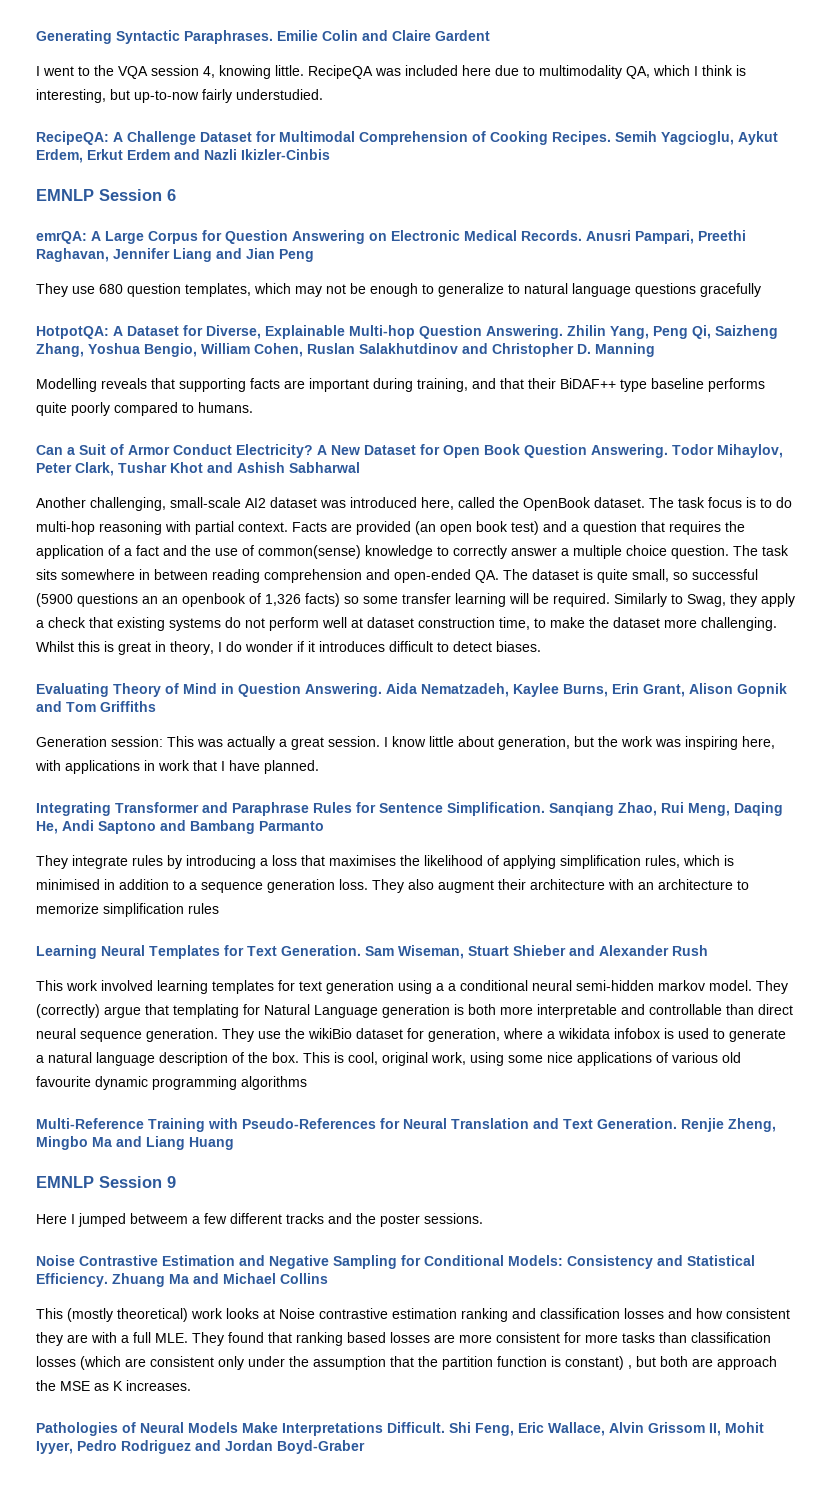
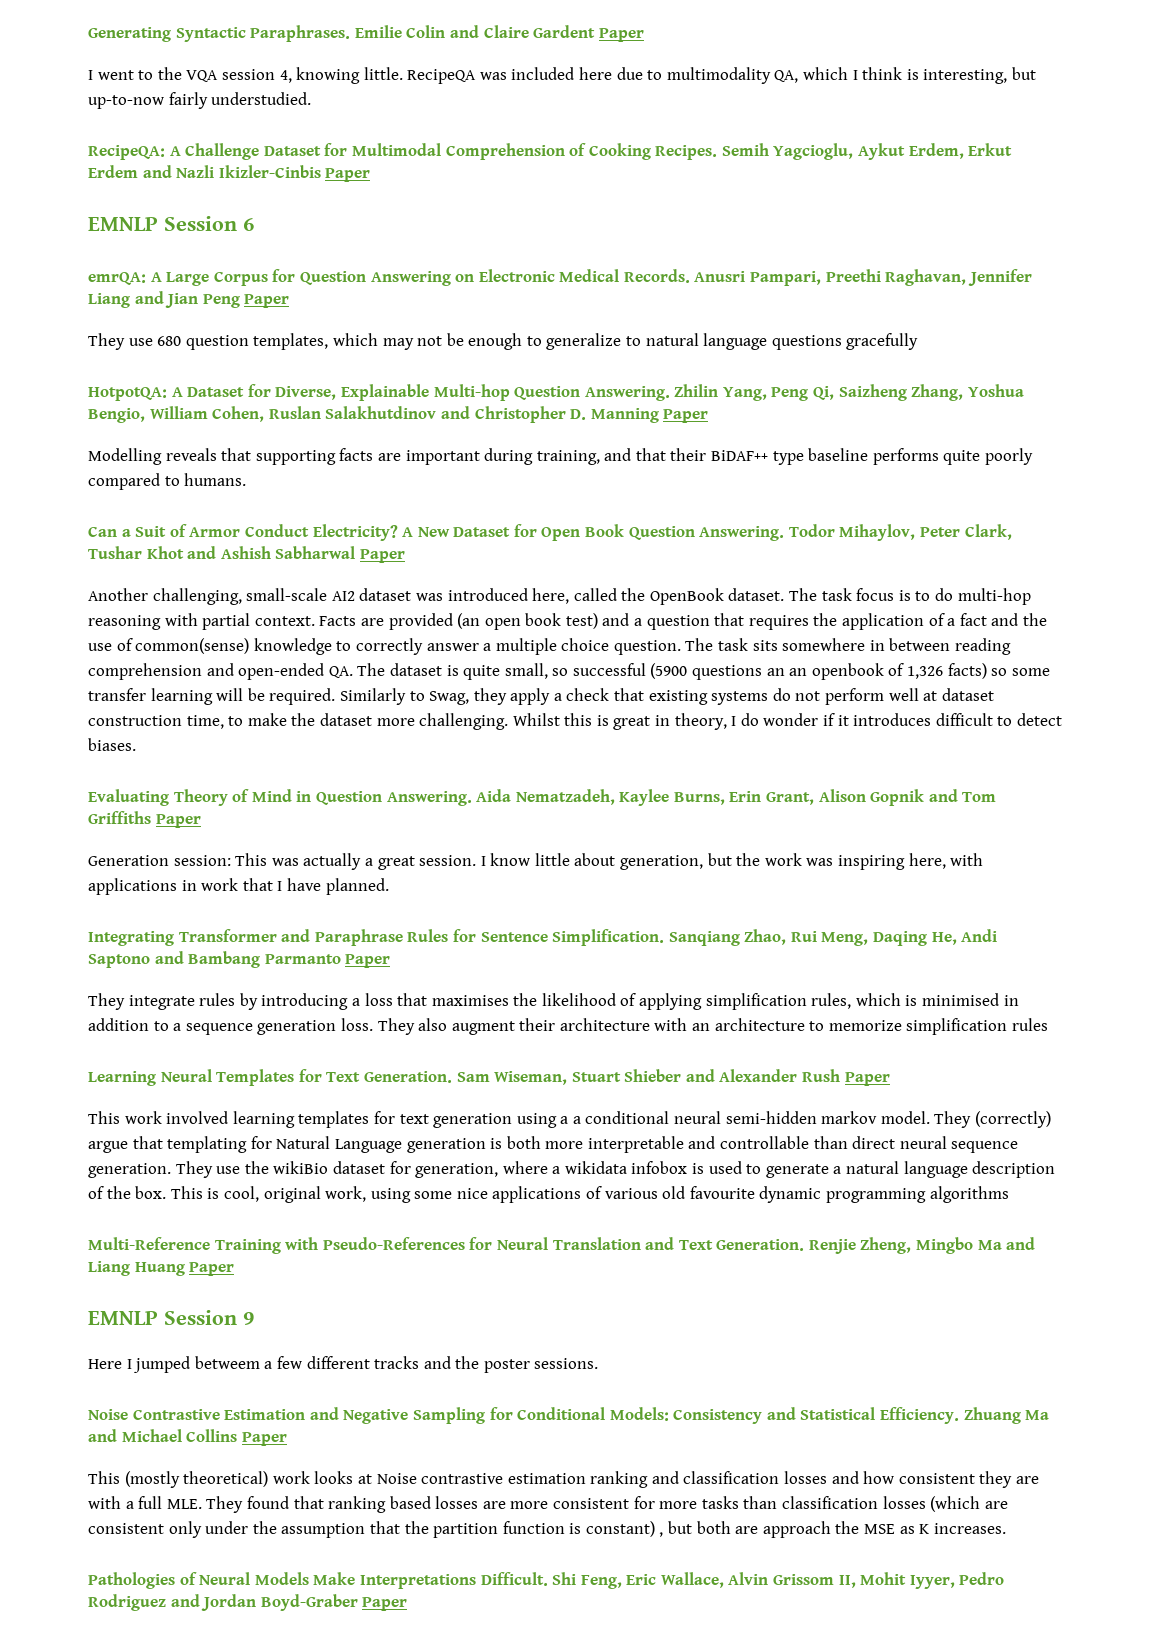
- Emilie Colin and Claire Gardent
+ Emilie Colin and Claire Gardent Paper
- Semih Yagcioglu, Aykut Erdem, Erkut Erdem and Nazli Ikizler-Cinbis
+ Semih Yagcioglu, Aykut Erdem, Erkut Erdem and Nazli Ikizler-Cinbis Paper
- Anusri Pampari, Preethi Raghavan, Jennifer Liang and Jian Peng
+ Anusri Pampari, Preethi Raghavan, Jennifer Liang and Jian Peng Paper
- Zhilin Yang, Peng Qi, Saizheng Zhang, Yoshua Bengio, William Cohen, Ruslan Salakhutdinov and Christopher D. Manning
+ Zhilin Yang, Peng Qi, Saizheng Zhang, Yoshua Bengio, William Cohen, Ruslan Salakhutdinov and Christopher D. Manning Paper
- Todor Mihaylov, Peter Clark, Tushar Khot and Ashish Sabharwal
+ Todor Mihaylov, Peter Clark, Tushar Khot and Ashish Sabharwal Paper
- Aida Nematzadeh, Kaylee Burns, Erin Grant, Alison Gopnik and Tom Griffiths
+ Aida Nematzadeh, Kaylee Burns, Erin Grant, Alison Gopnik and Tom Griffiths Paper
- Sanqiang Zhao, Rui Meng, Daqing He, Andi Saptono and Bambang Parmanto
+ Sanqiang Zhao, Rui Meng, Daqing He, Andi Saptono and Bambang Parmanto Paper
- Sam Wiseman, Stuart Shieber and Alexander Rush
+ Sam Wiseman, Stuart Shieber and Alexander Rush Paper
- Renjie Zheng, Mingbo Ma and Liang Huang
+ Renjie Zheng, Mingbo Ma and Liang Huang Paper
- Zhuang Ma and Michael Collins
+ Zhuang Ma and Michael Collins Paper
- Shi Feng, Eric Wallace, Alvin Grissom II, Mohit Iyyer, Pedro Rodriguez and Jordan Boyd-Graber
+ Shi Feng, Eric Wallace, Alvin Grissom II, Mohit Iyyer, Pedro Rodriguez and Jordan Boyd-Graber Paper

